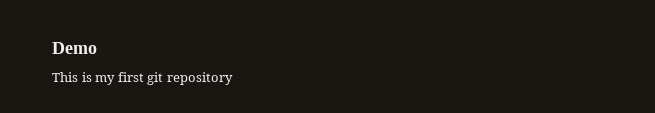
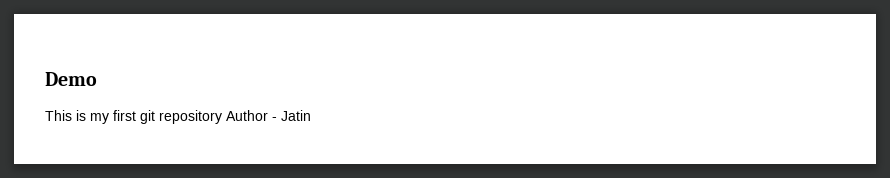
- This is my first git repository
+ This is my first git repository Author - Jatin

